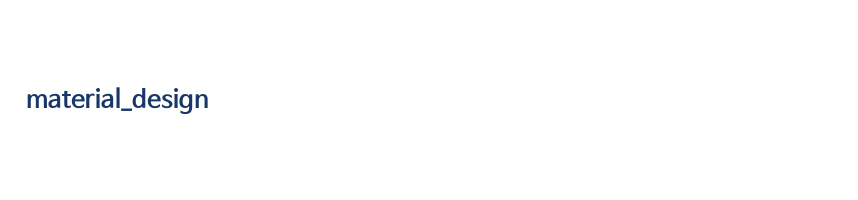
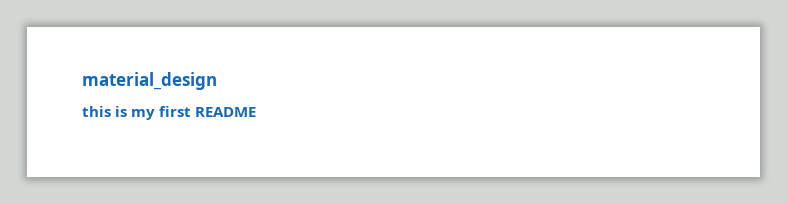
+ this is my first README

